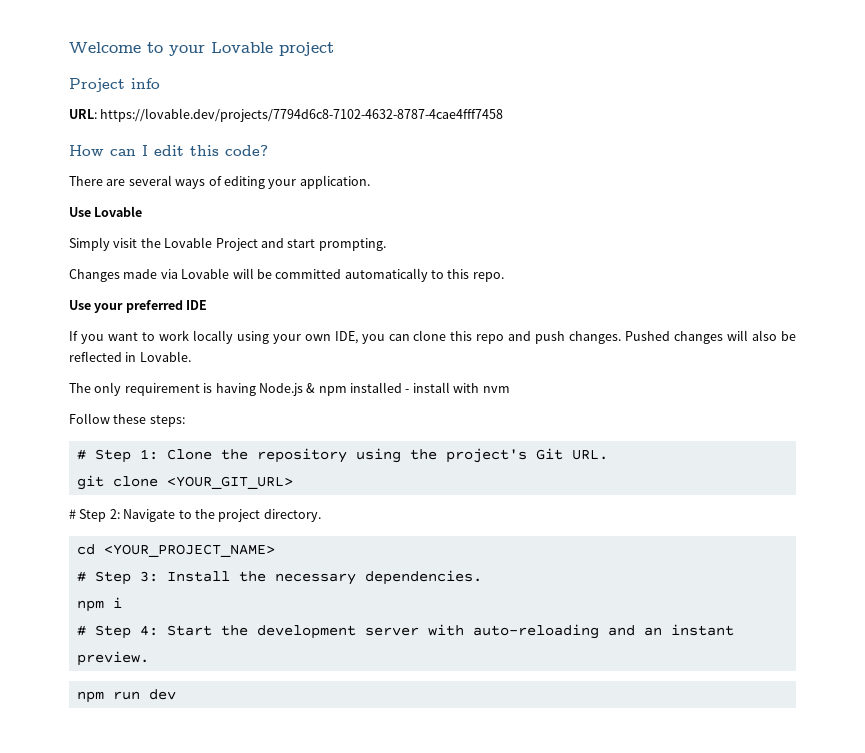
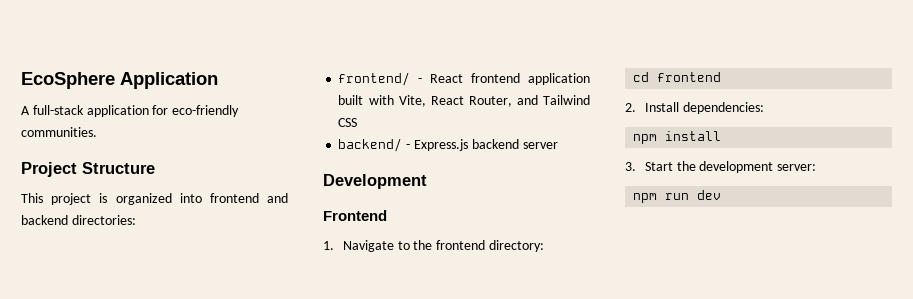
- Welcome to your Lovable project
- Project info
- URL: https://lovable.dev/projects/7794d6c8-7102-4632-8787-4cae4fff7458
- How can I edit this code?
- There are several ways of editing your application.
- Use Lovable
- Simply visit the Lovable Project and start prompting.
- Changes made via Lovable will be committed automatically to this repo.
- Use your preferred IDE
- If you want to work locally using your own IDE, you can clone this repo and push changes. Pushed changes will also be reflected in Lovable.
- The only requirement is having Node.js & npm installed - install with nvm
- Follow these steps:
- # Step 1: Clone the repository using the project's Git URL.
- git clone <YOUR_GIT_URL>
- # Step 2: Navigate to the project directory.
+ EcoSphere Application
+ A full-stack application for eco-friendly communities.
+ Project Structure
+ This project is organized into frontend and backend directories:
+ frontend/ - React frontend application built with Vite, React Router, and Tailwind CSS
+ backend/ - Express.js backend server
+ Development
+ Frontend
+ 1. Navigate to the frontend directory:
- cd <YOUR_PROJECT_NAME>
- # Step 3: Install the necessary dependencies.
- npm i
- # Step 4: Start the development server with auto-reloading and an instant preview.
+ cd frontend
+ 2. Install dependencies:
+ npm install
+ 3. Start the development server:

